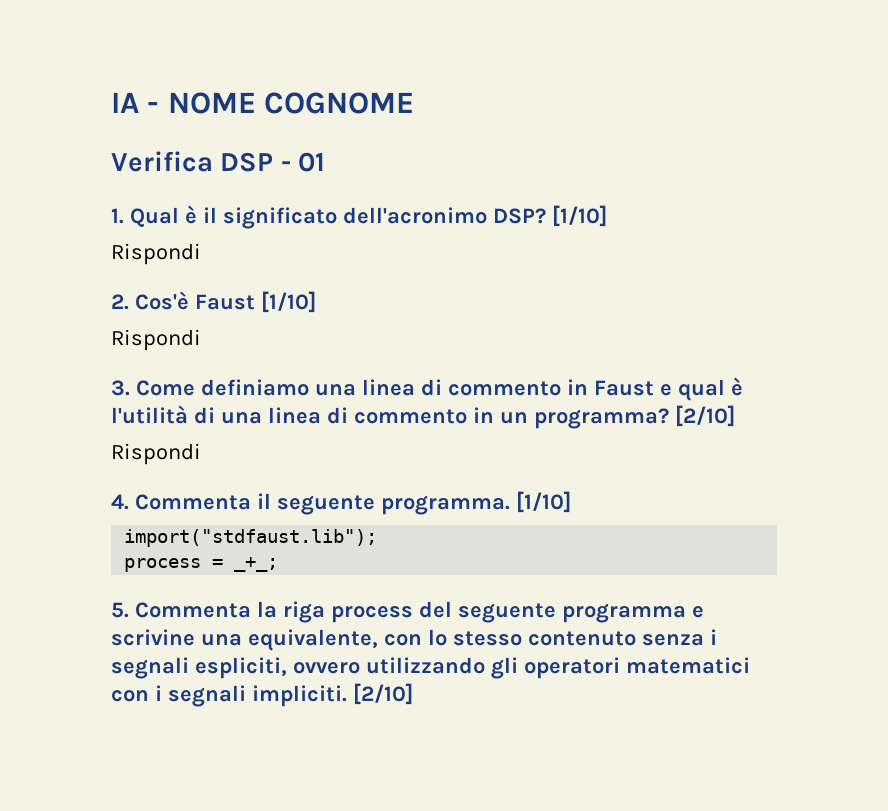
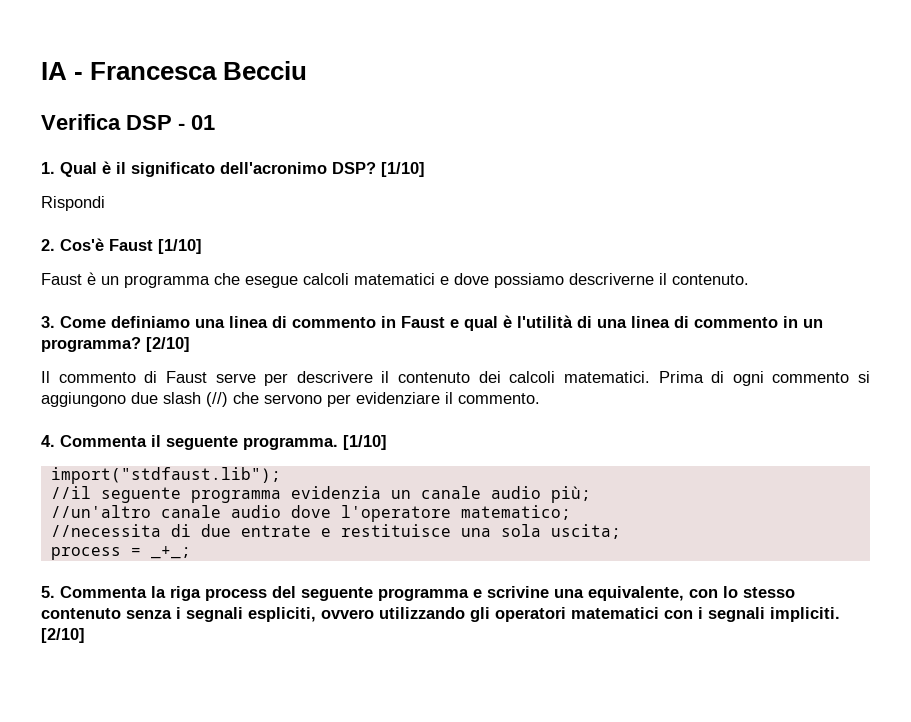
- IA - NOME COGNOME
+ IA - Francesca Becciu
  2. Cos'è Faust [1/10]
- Rispondi
+ Faust è un programma che esegue calcoli matematici e dove possiamo descriverne il contenuto.
  3. Come definiamo una linea di commento in Faust e qual è l'utilità di una linea di commento in un programma? [2/10]
- Rispondi
+ Il commento di Faust serve per descrivere il contenuto dei calcoli matematici. Prima di ogni commento si aggiungono due slash (//) che servono per evidenziare il commento.
+ //il seguente programma evidenzia un canale audio più;
+ //un'altro canale audio dove l'operatore matematico;
+ //necessita di due entrate e restituisce una sola uscita;

